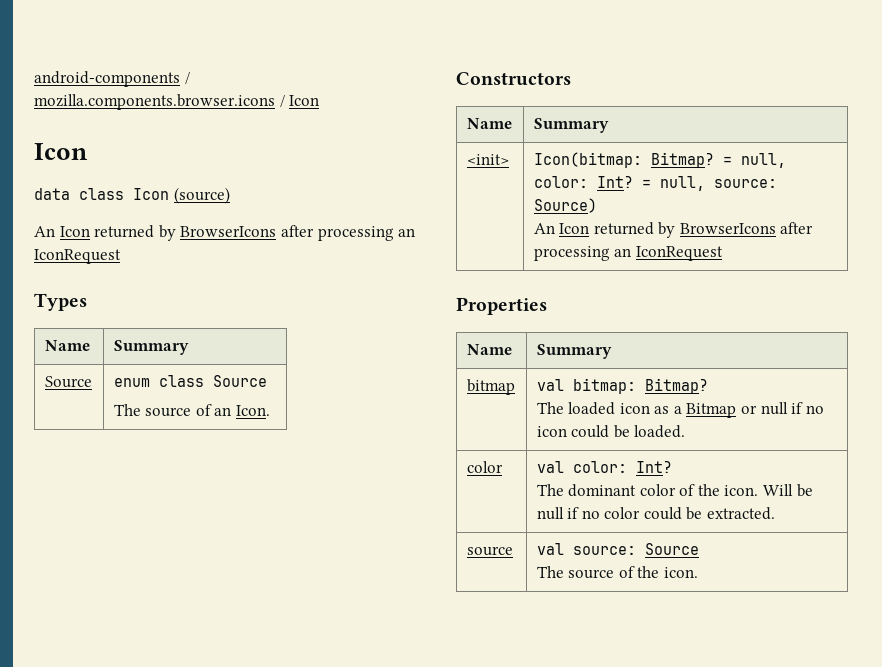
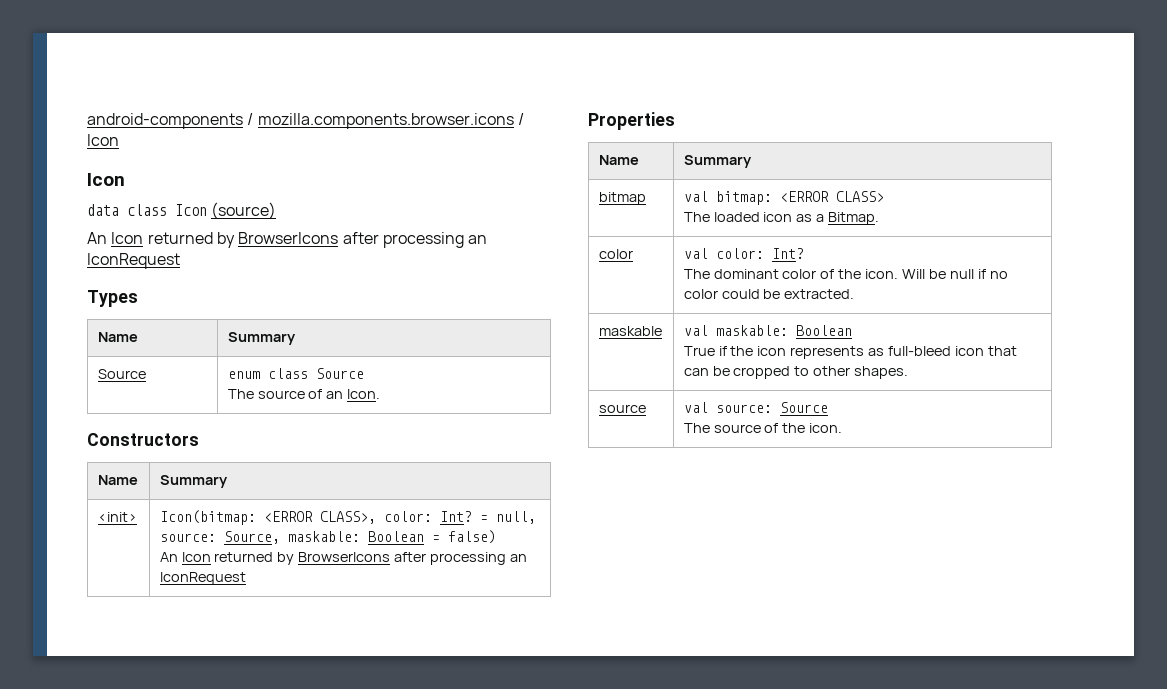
- <init> | Icon(bitmap: Bitmap? = null, color: Int? = null, source: Source)
+ <init> | Icon(bitmap: <ERROR CLASS>, color: Int? = null, source: Source, maskable: Boolean = false)
- bitmap | val bitmap: Bitmap?
- The loaded icon as a Bitmap or null if no icon could be loaded.
+ bitmap | val bitmap: <ERROR CLASS>
+ The loaded icon as a Bitmap.
+ maskable | val maskable: Boolean
+ True if the icon represents as full-bleed icon that can be cropped to other shapes.

